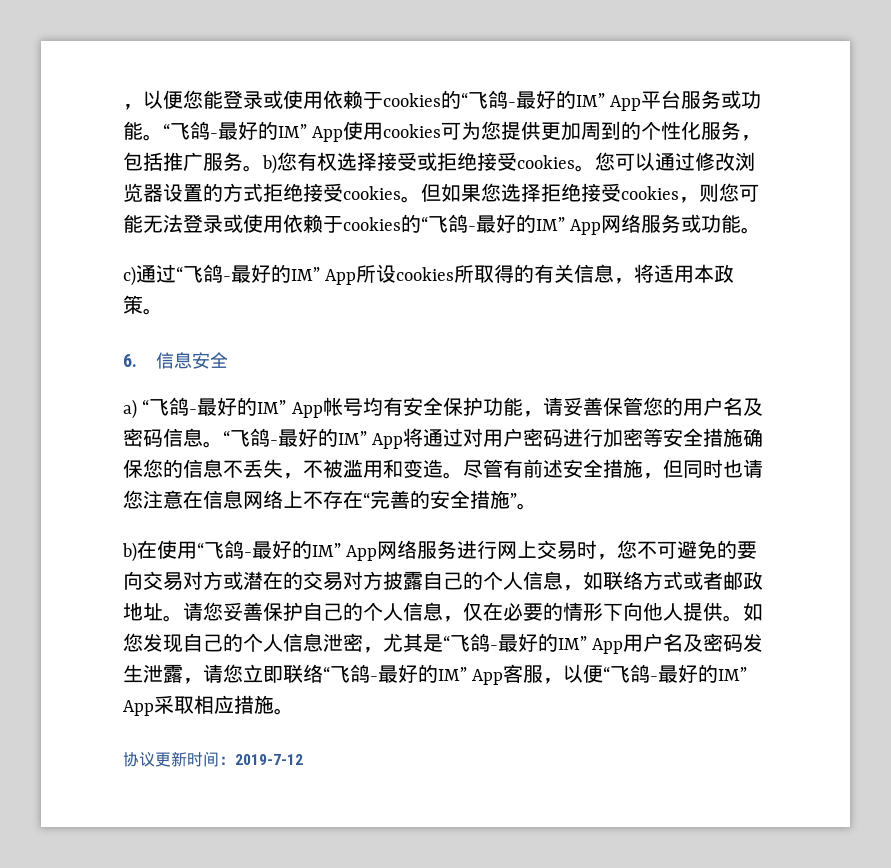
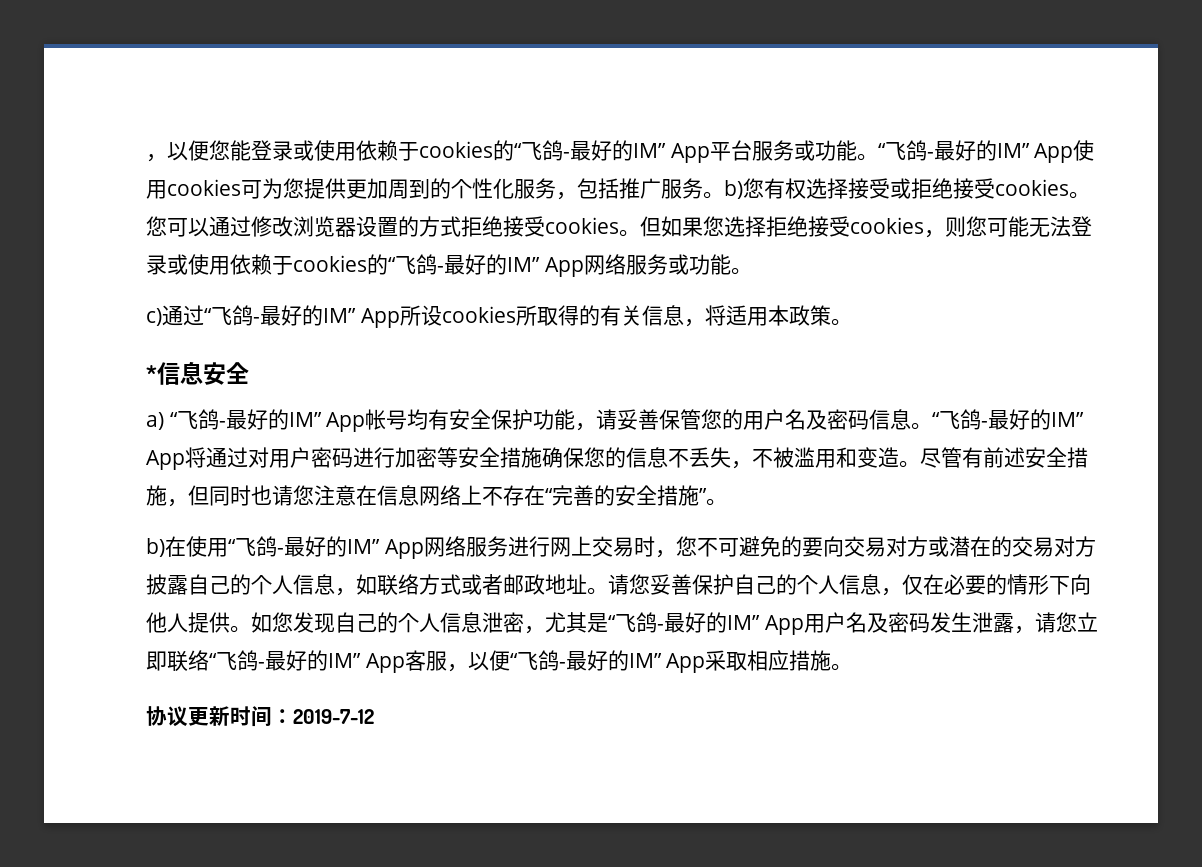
- 6.信息安全
+ *信息安全

